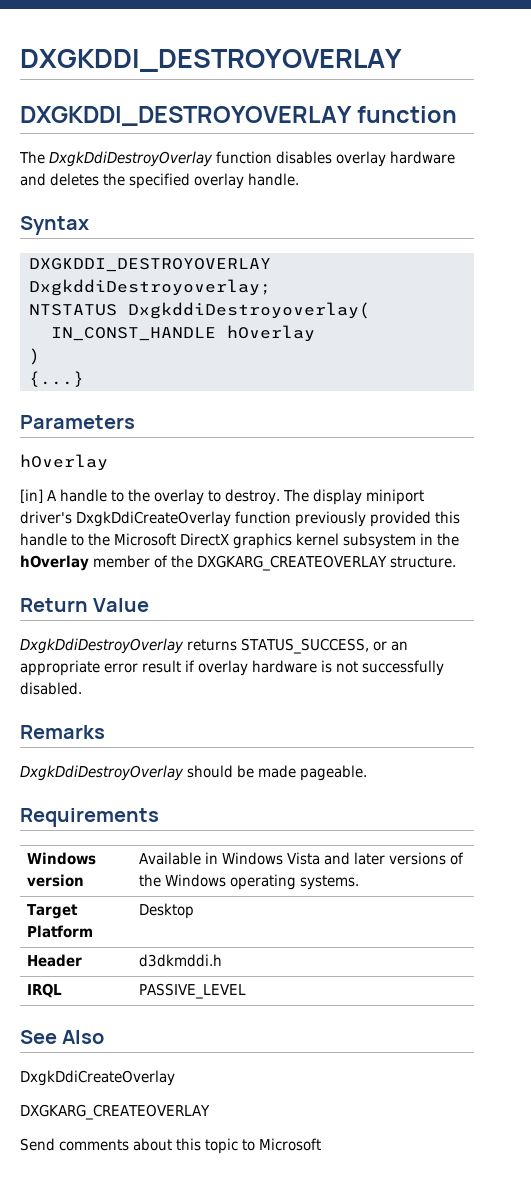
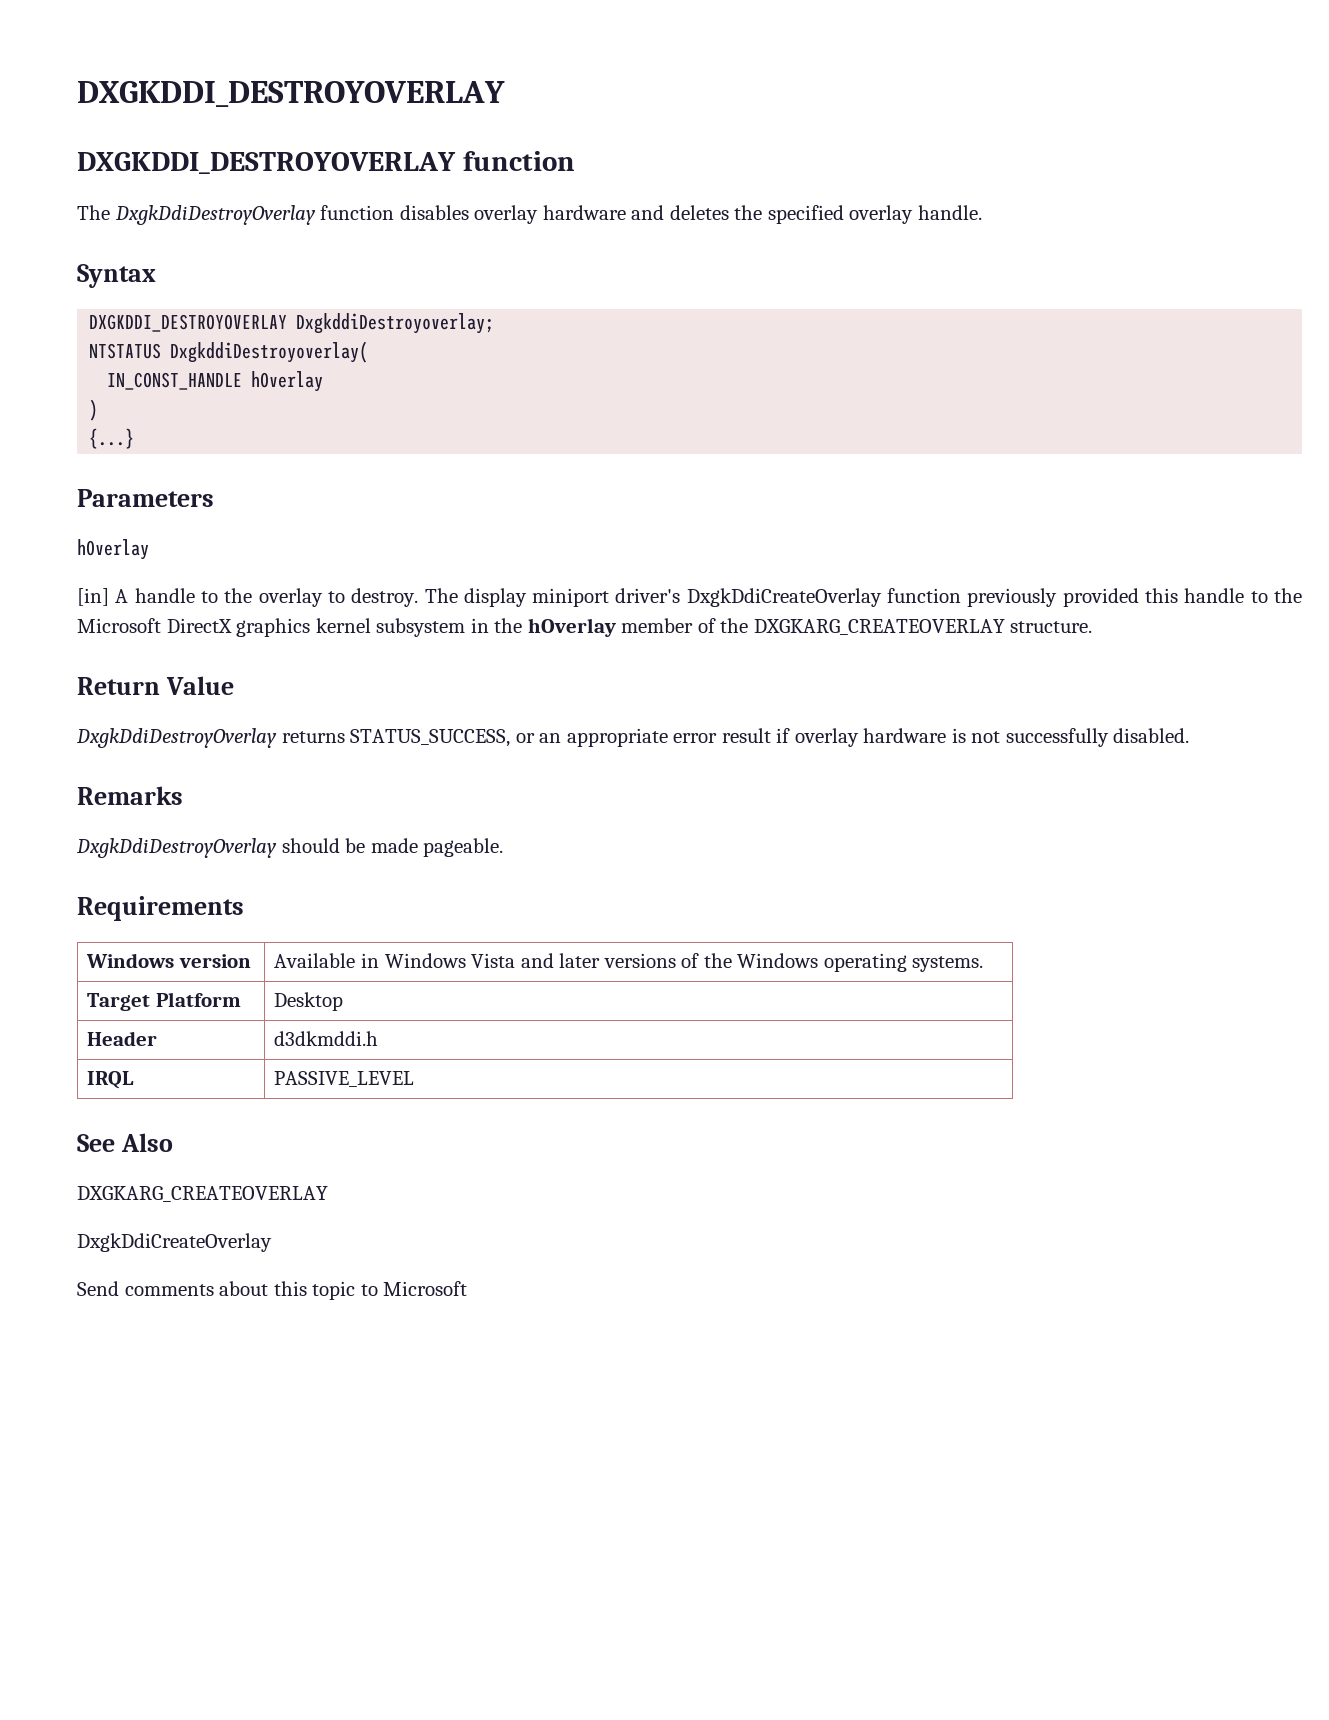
  See Also
+ DXGKARG_CREATEOVERLAY
  DxgkDdiCreateOverlay
- DXGKARG_CREATEOVERLAY

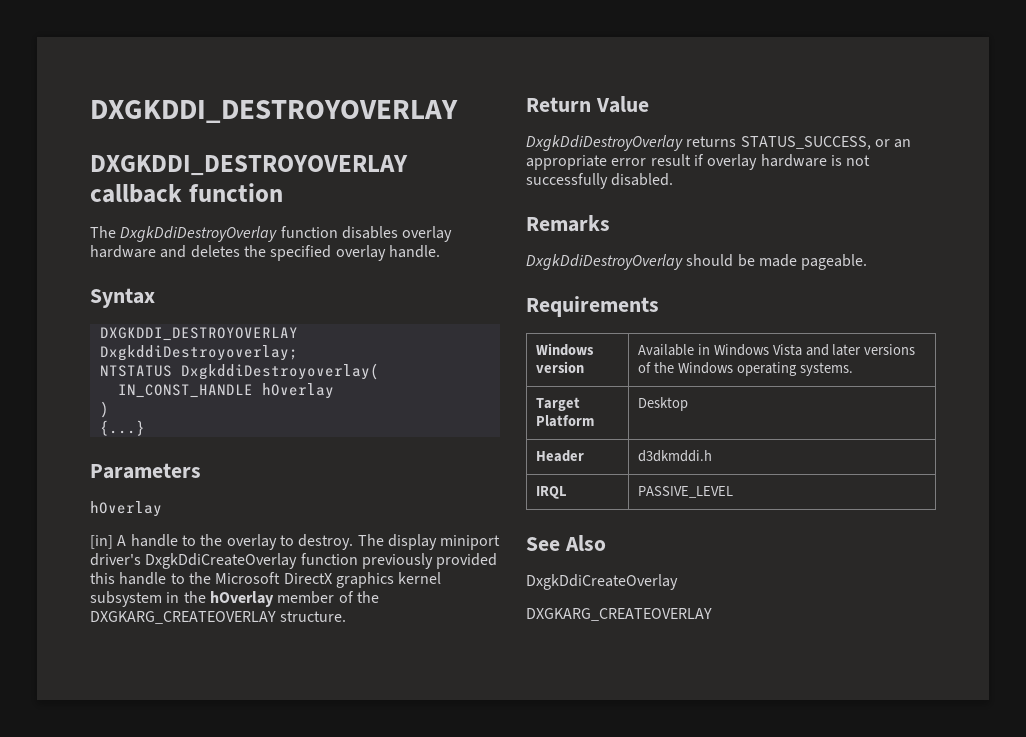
- DXGKDDI_DESTROYOVERLAY function
+ DXGKDDI_DESTROYOVERLAY callback function
  See Also
+ DxgkDdiCreateOverlay
  DXGKARG_CREATEOVERLAY
- DxgkDdiCreateOverlay
- Send comments about this topic to Microsoft

